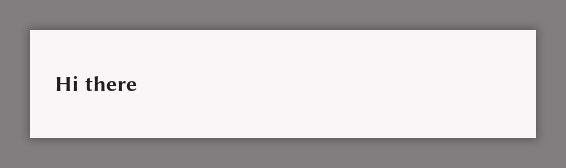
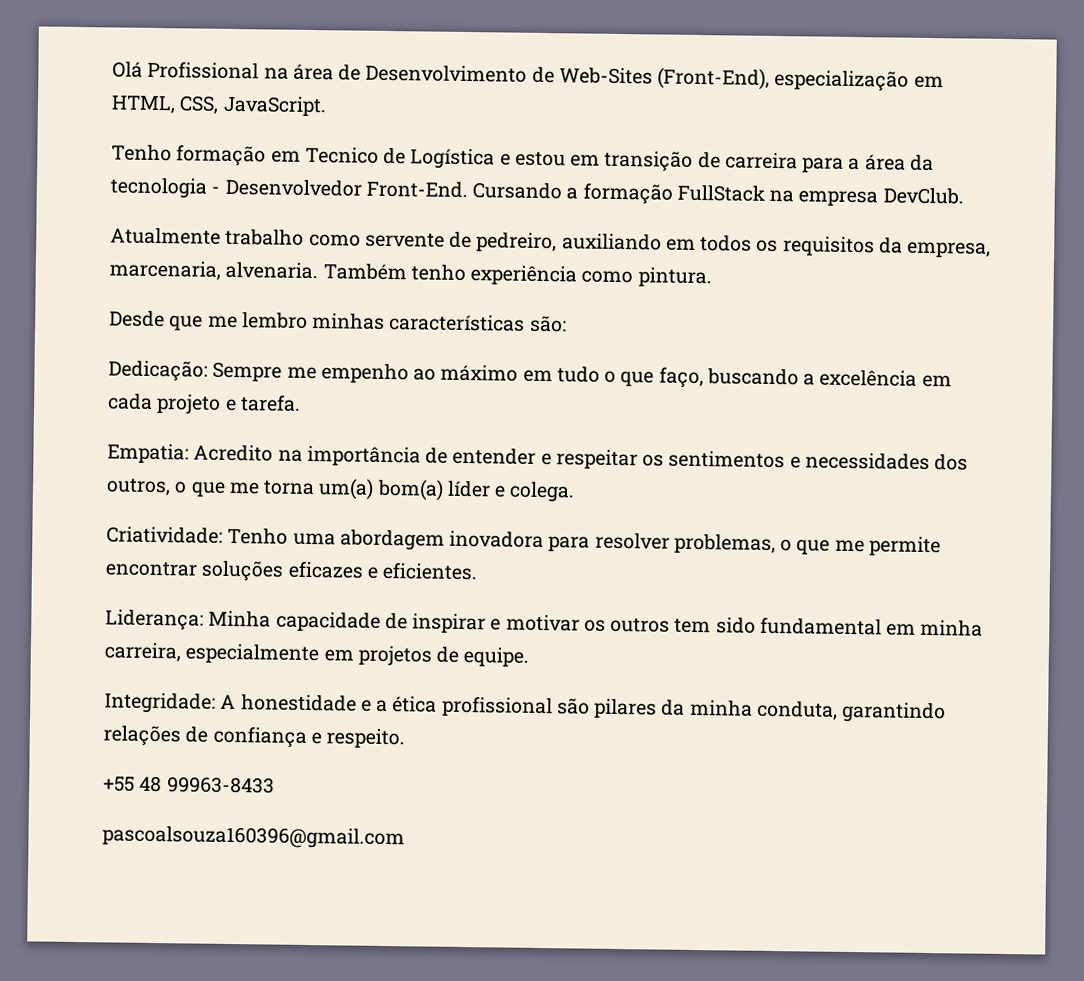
- Hi there
+ Olá Profissional na área de Desenvolvimento de Web-Sites (Front-End), especialização em HTML, CSS, JavaScript.
+ Tenho formação em Tecnico de Logística e estou em transição de carreira para a área da tecnologia - Desenvolvedor Front-End. Cursando a formação FullStack na empresa DevClub.
+ Atualmente trabalho como servente de pedreiro, auxiliando em todos os requisitos da empresa, marcenaria, alvenaria. Também tenho experiência como pintura.
+ Desde que me lembro minhas características são:
+ Dedicação: Sempre me empenho ao máximo em tudo o que faço, buscando a excelência em cada projeto e tarefa.
+ Empatia: Acredito na importância de entender e respeitar os sentimentos e necessidades dos outros, o que me torna um(a) bom(a) líder e colega.
+ Criatividade: Tenho uma abordagem inovadora para resolver problemas, o que me permite encontrar soluções eficazes e eficientes.
+ Liderança: Minha capacidade de inspirar e motivar os outros tem sido fundamental em minha carreira, especialmente em projetos de equipe.
+ Integridade: A honestidade e a ética profissional são pilares da minha conduta, garantindo relações de confiança e respeito.
+ +55 48 99963-8433
+ pascoalsouza160396@gmail.com

